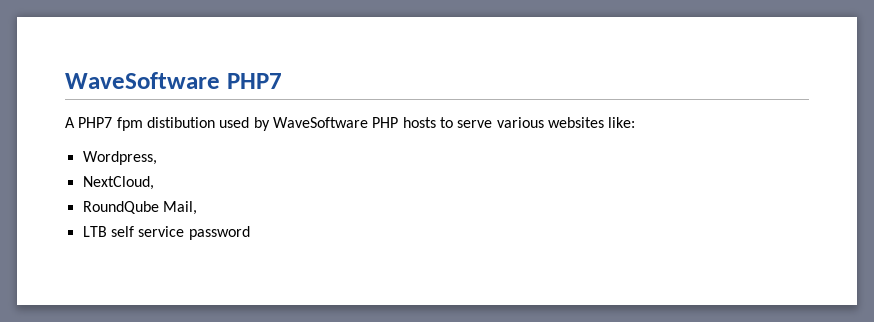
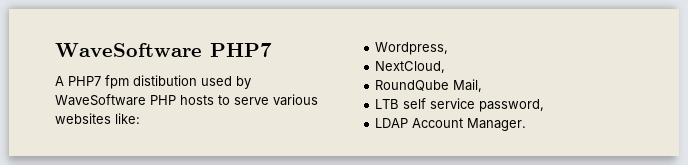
- LTB self service password
+ LTB self service password,
+ LDAP Account Manager.

